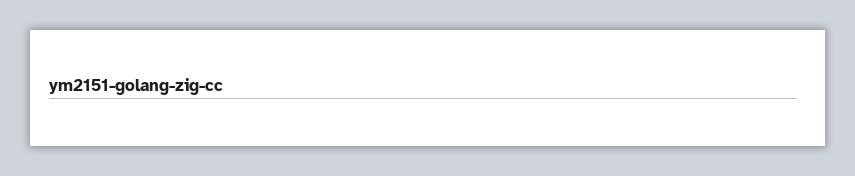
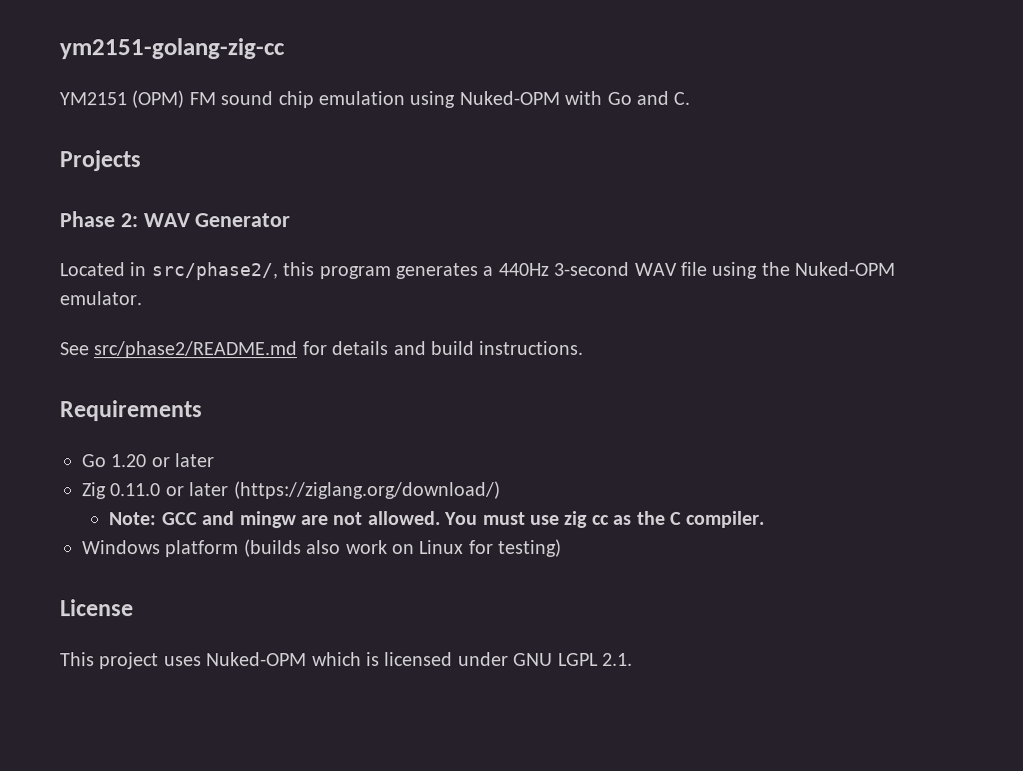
+ YM2151 (OPM) FM sound chip emulation using Nuked-OPM with Go and C.
+ Projects
+ Phase 2: WAV Generator
+ Located in src/phase2/, this program generates a 440Hz 3-second WAV file using the Nuked-OPM emulator.
+ See src/phase2/README.md for details and build instructions.
+ Requirements
+ Go 1.20 or later
+ Zig 0.11.0 or later (https://ziglang.org/download/)
+ Note: GCC and mingw are not allowed. You must use zig cc as the C compiler.
+ Windows platform (builds also work on Linux for testing)
+ License
+ This project uses Nuked-OPM which is licensed under GNU LGPL 2.1.

